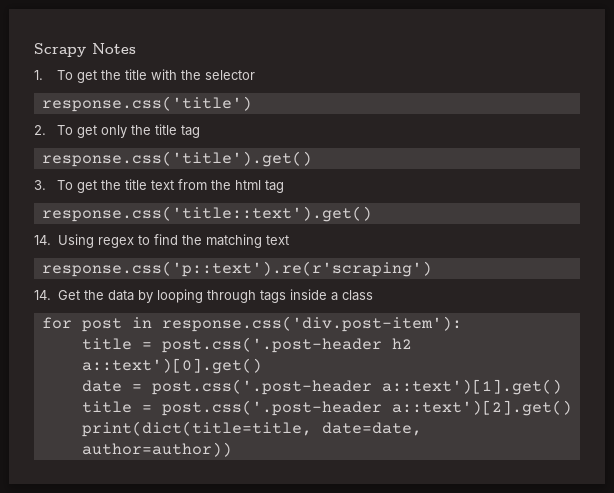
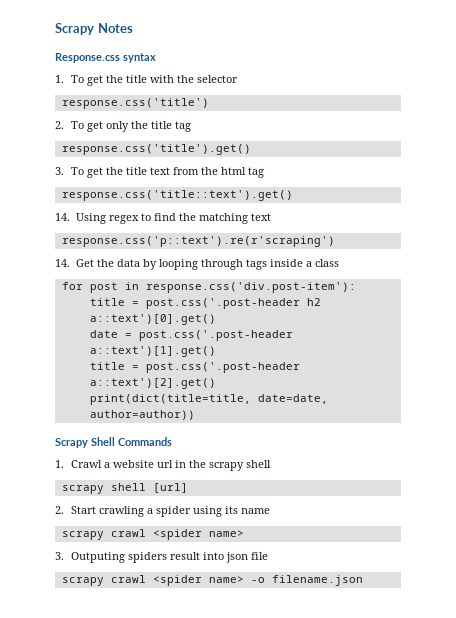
+ Response.css syntax
+ Scrapy Shell Commands
+ 1. Crawl a website url in the scrapy shell
+ scrapy shell [url]
+ 2. Start crawling a spider using its name
+ scrapy crawl <spider name>
+ 3. Outputing spiders result into json file
+ scrapy crawl <spider name> -o filename.json

